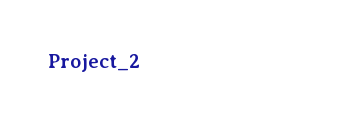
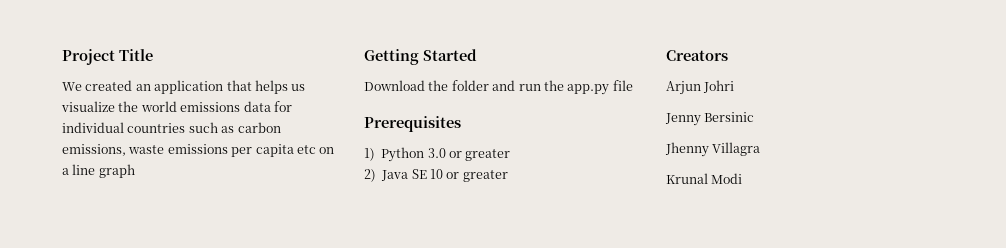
- Project_2
+ Project Title
+ We created an application that helps us visualize the world emissions data for individual countries such as carbon emissions, waste emissions per capita etc on a line graph
+ Getting Started
+ Download the folder and run the app.py file
+ Prerequisites
+ 1) Python 3.0 or greater
+ 2) Java SE 10 or greater
+ Creators
+ Arjun Johri
+ Jenny Bersinic
+ Jhenny Villagra
+ Krunal Modi

